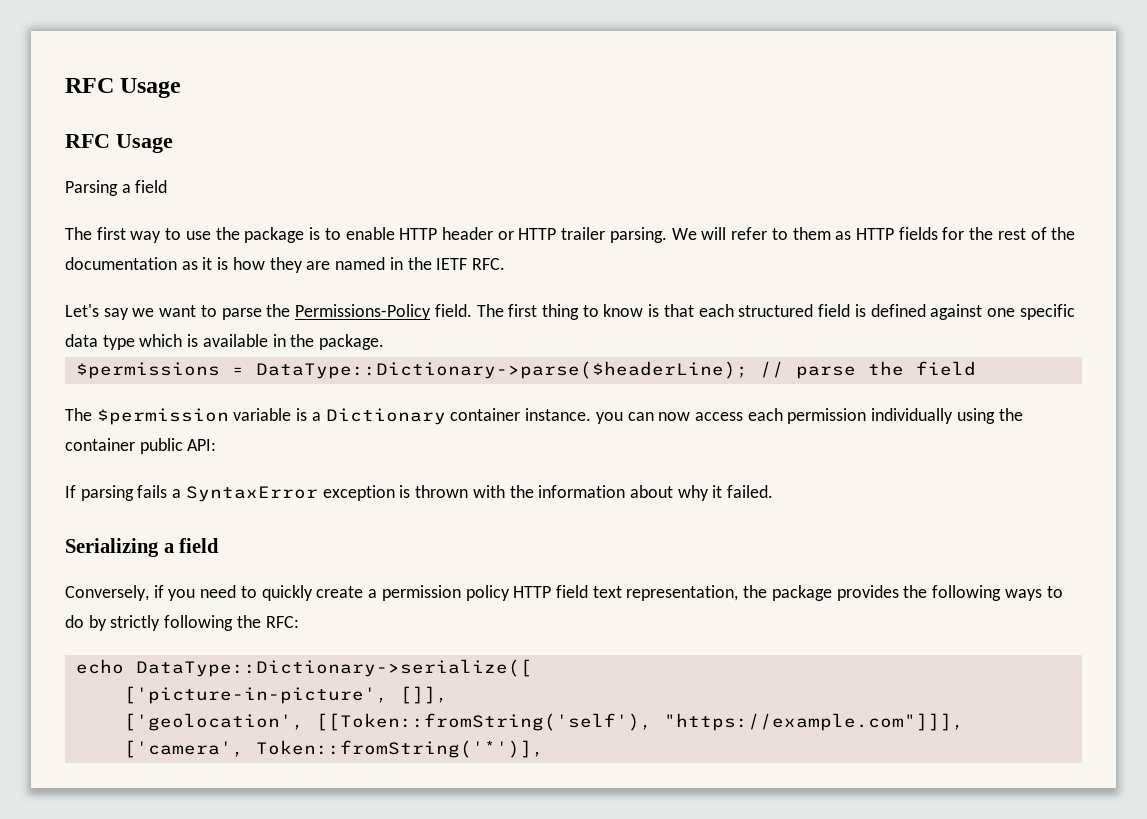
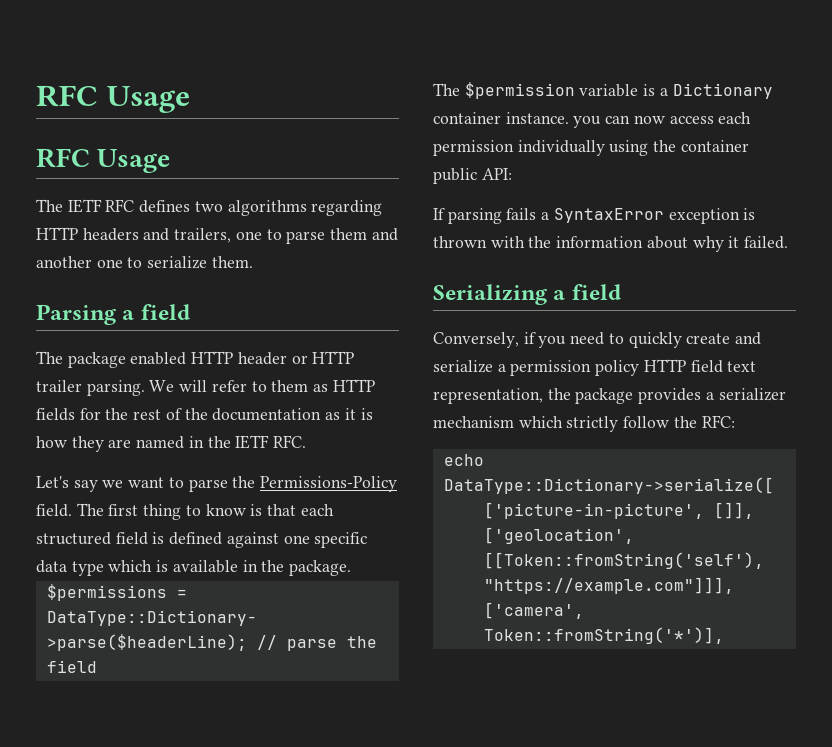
+ The IETF RFC defines two algorithms regarding HTTP headers and trailers, one to parse them and another one to serialize them.
  Parsing a field
- The first way to use the package is to enable HTTP header or HTTP trailer parsing.
+ The package enabled HTTP header or HTTP trailer parsing.
- Conversely, if you need to quickly create a permission policy HTTP field text representation, the package provides the following ways to do by strictly following the RFC:
+ Conversely, if you need to quickly create and serialize a permission policy HTTP field text representation, the package provides a serializer mechanism which strictly follow the RFC:

